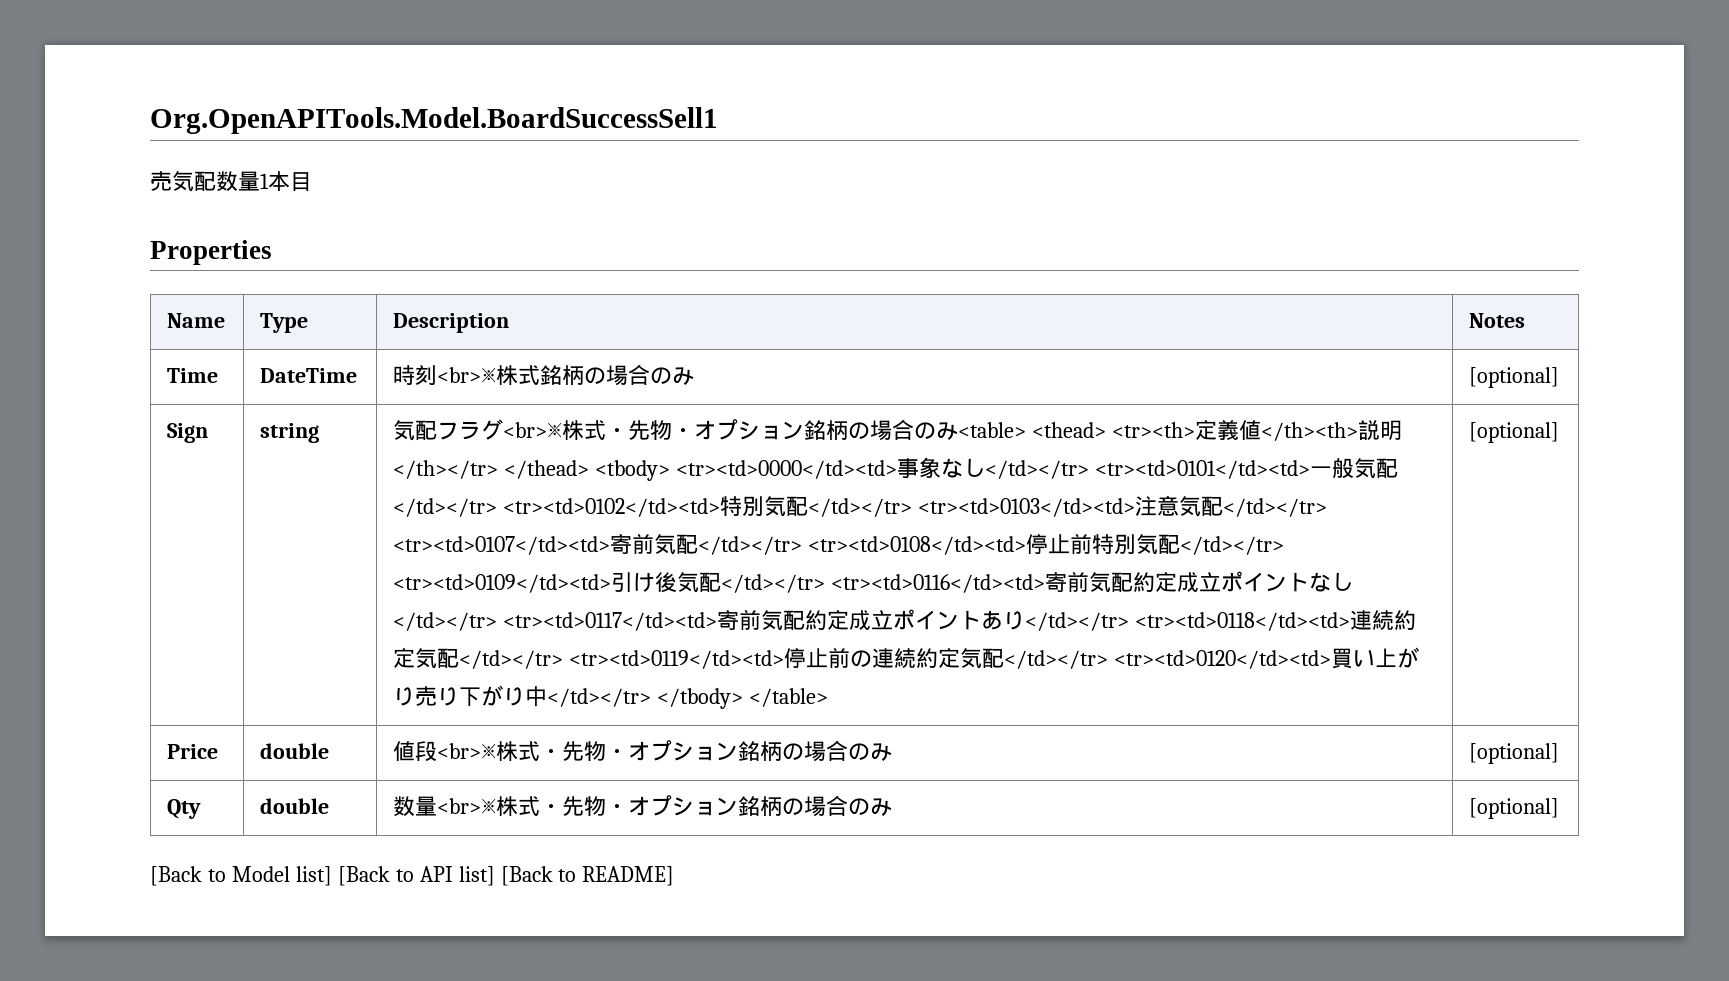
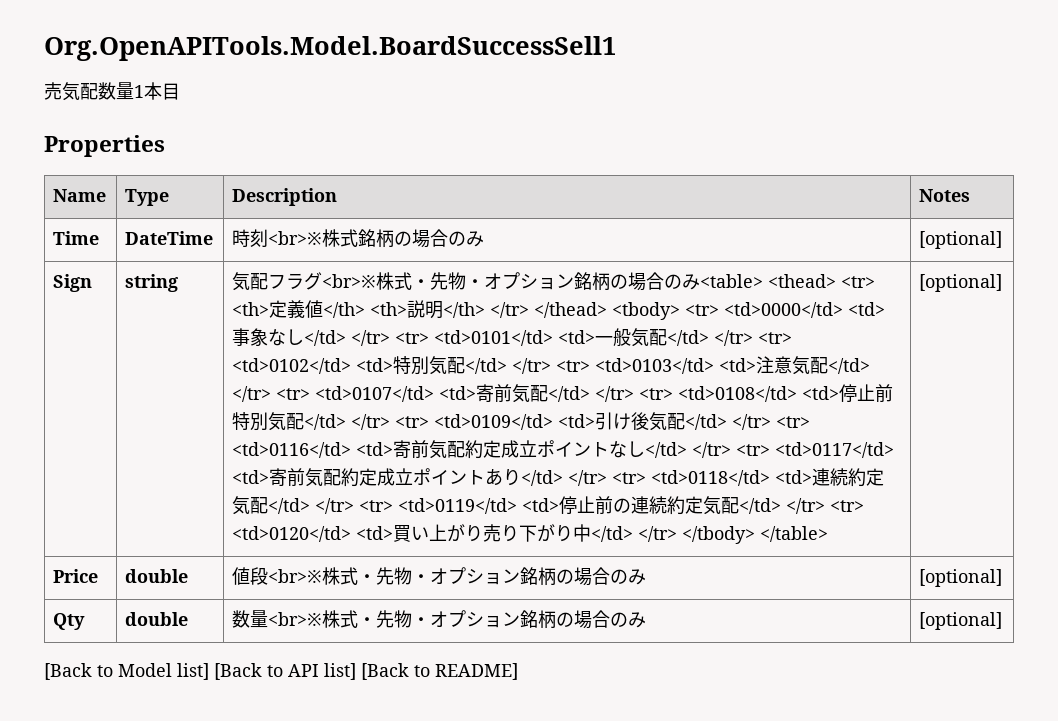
- 気配フラグ<br>※株式・先物・オプション銘柄の場合のみ<table> <thead> <tr><th>定義値</th><th>説明</th></tr> </thead> <tbody> <tr><td>0000</td><td>事象なし</td></tr> <tr><td>0101</td><td>一般気配</td></tr> <tr><td>0102</td><td>特別気配</td></tr> <tr><td>0103</td><td>注意気配</td></tr> <tr><td>0107</td><td>寄前気配</td></tr> <tr><td>0108</td><td>停止前特別気配</td></tr> <tr><td>0109</td><td>引け後気配</td></tr> <tr><td>0116</td><td>寄前気配約定成立ポイントなし</td></tr> <tr><td>0117</td><td>寄前気配約定成立ポイントあり</td></tr> <tr><td>0118</td><td>連続約定気配</td></tr> <tr><td>0119</td><td>停止前の連続約定気配</td></tr> <tr><td>0120</td><td>買い上がり売り下がり中</td></tr> </tbody> </table>
+ 気配フラグ<br>※株式・先物・オプション銘柄の場合のみ<table> <thead> <tr> <th>定義値</th> <th>説明</th> </tr> </thead> <tbody> <tr> <td>0000</td> <td>事象なし</td> </tr> <tr> <td>0101</td> <td>一般気配</td> </tr> <tr> <td>0102</td> <td>特別気配</td> </tr> <tr> <td>0103</td> <td>注意気配</td> </tr> <tr> <td>0107</td> <td>寄前気配</td> </tr> <tr> <td>0108</td> <td>停止前特別気配</td> </tr> <tr> <td>0109</td> <td>引け後気配</td> </tr> <tr> <td>0116</td> <td>寄前気配約定成立ポイントなし</td> </tr> <tr> <td>0117</td> <td>寄前気配約定成立ポイントあり</td> </tr> <tr> <td>0118</td> <td>連続約定気配</td> </tr> <tr> <td>0119</td> <td>停止前の連続約定気配</td> </tr> <tr> <td>0120</td> <td>買い上がり売り下がり中</td> </tr> </tbody> </table>

